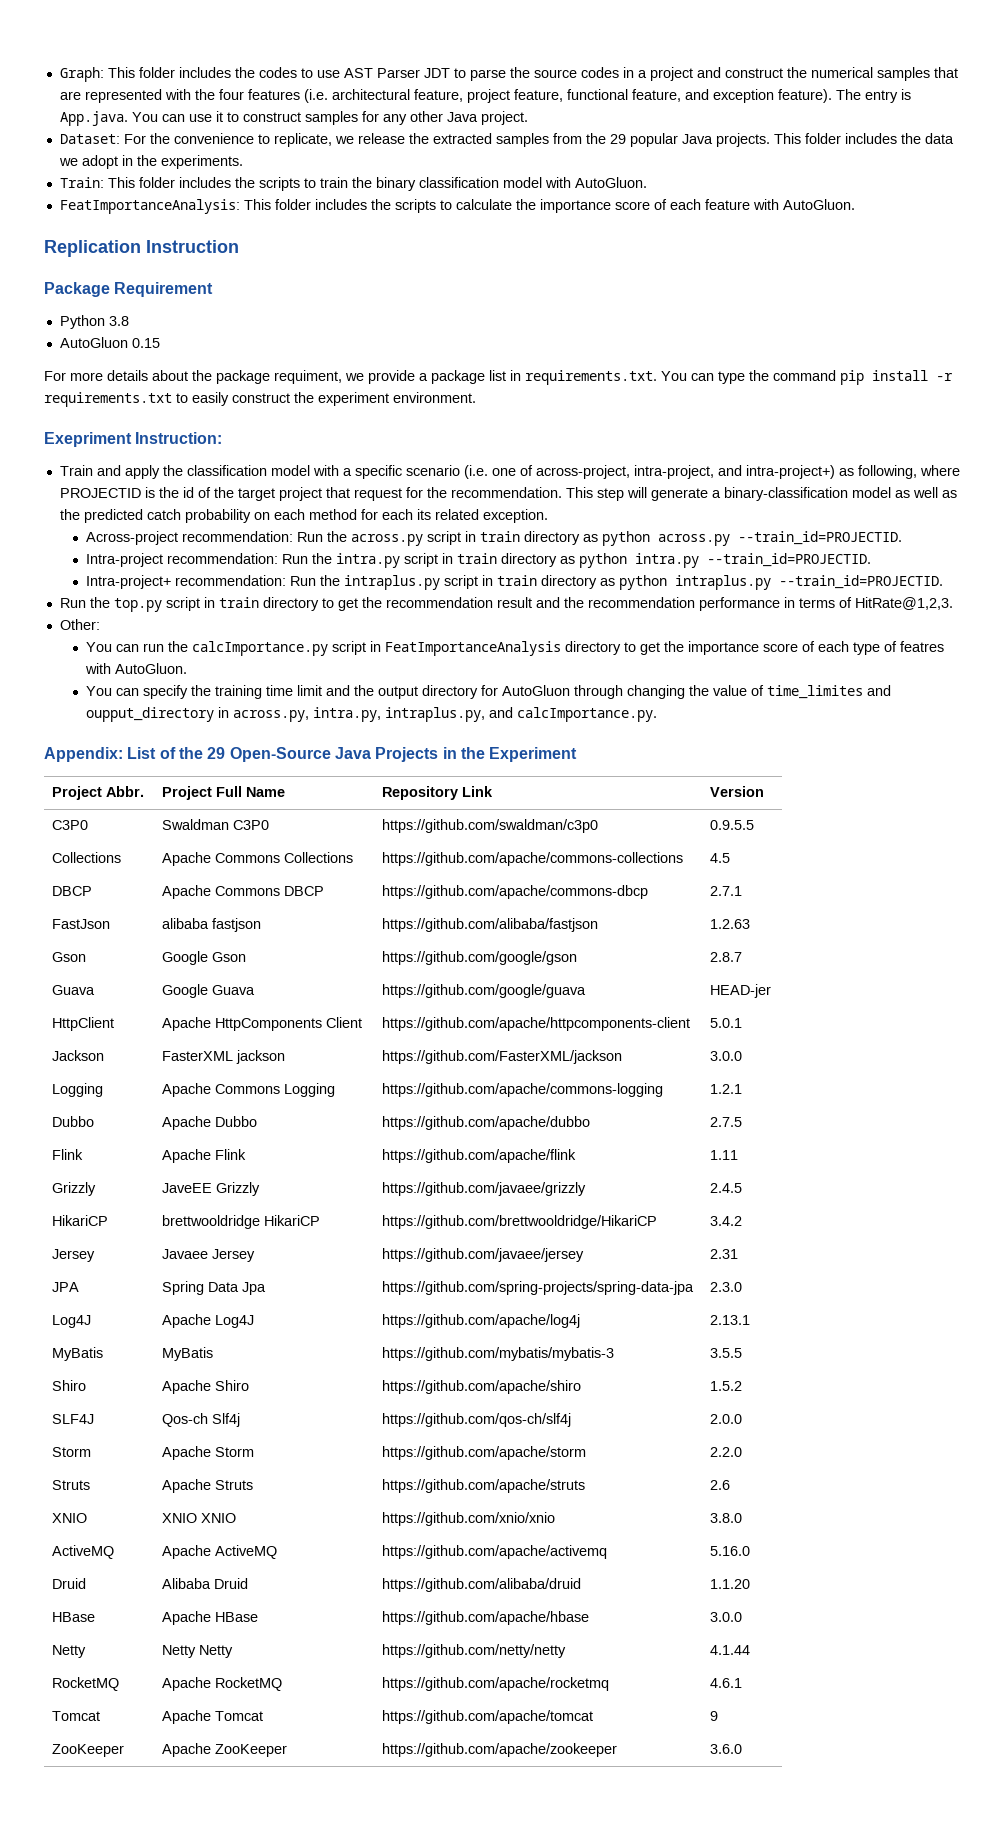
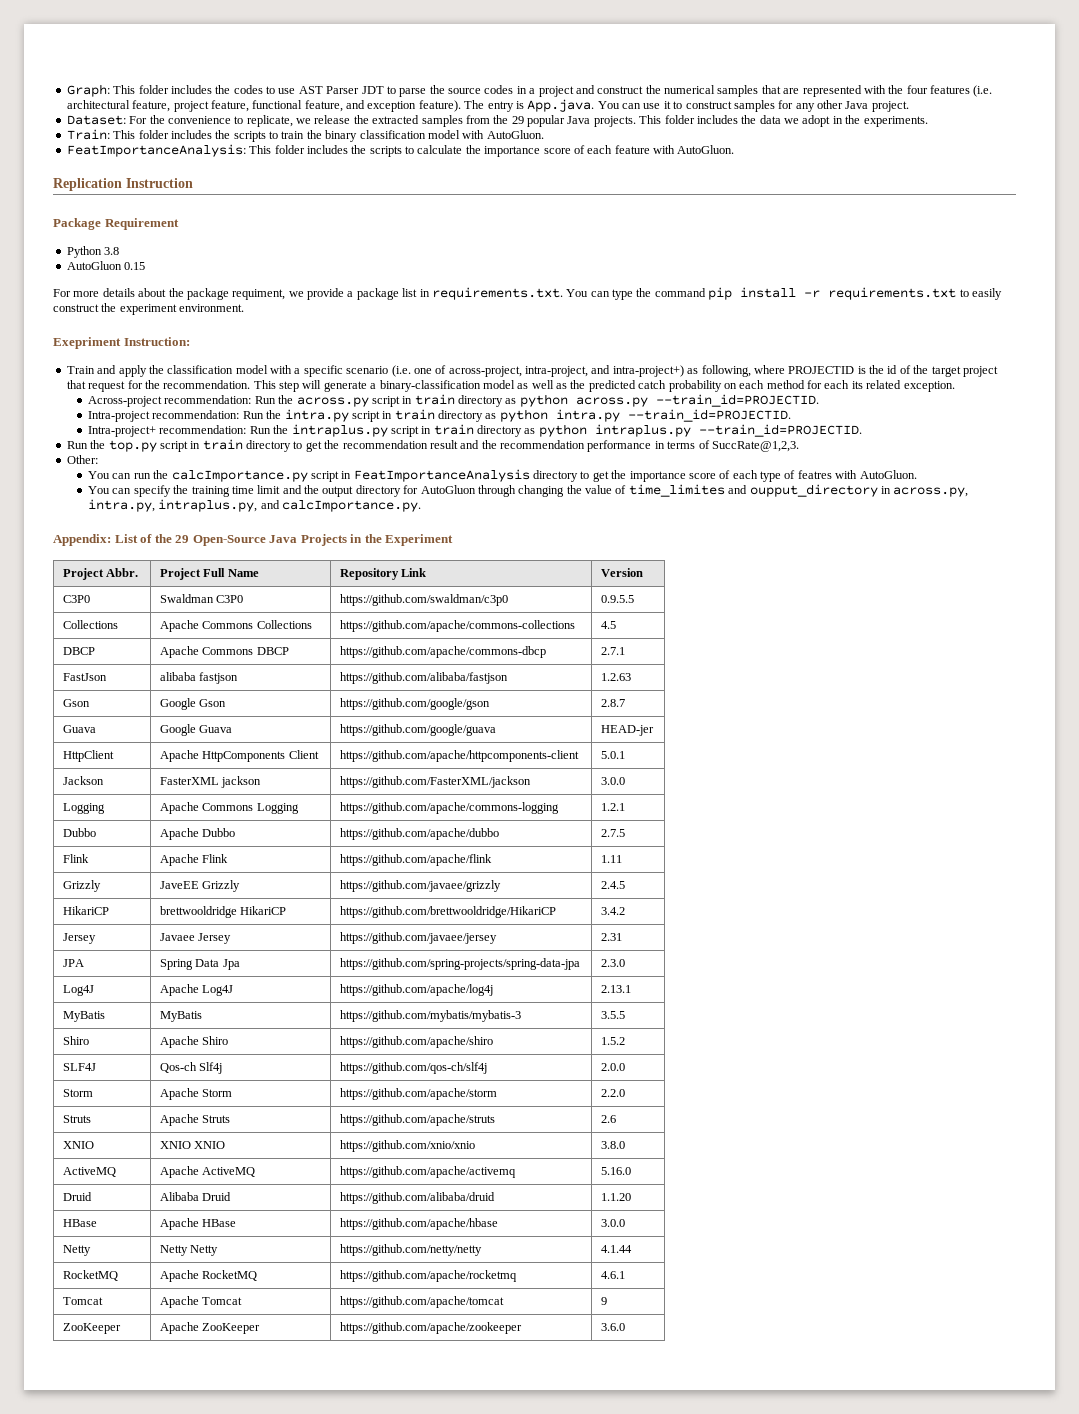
- Run the top.py script in train directory to get the recommendation result and the recommendation performance in terms of HitRate@1,2,3.
+ Run the top.py script in train directory to get the recommendation result and the recommendation performance in terms of SuccRate@1,2,3.

